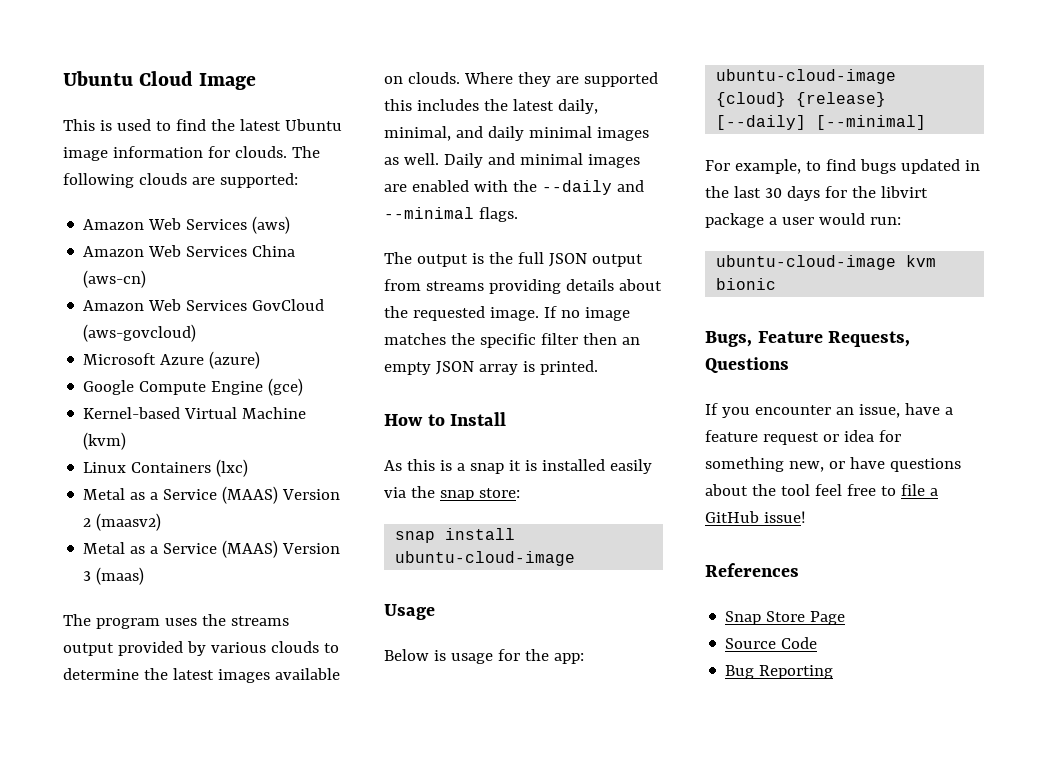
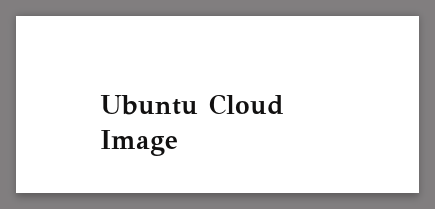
- This is used to find the latest Ubuntu image information for clouds. The following clouds are supported:
- Amazon Web Services (aws)
- Amazon Web Services China (aws-cn)
- Amazon Web Services GovCloud (aws-govcloud)
- Microsoft Azure (azure)
- Google Compute Engine (gce)
- Kernel-based Virtual Machine (kvm)
- Linux Containers (lxc)
- Metal as a Service (MAAS) Version 2 (maasv2)
- Metal as a Service (MAAS) Version 3 (maas)
- The program uses the streams output provided by various clouds to determine the latest images available on clouds. Where they are supported this includes the latest daily, minimal, and daily minimal images as well. Daily and minimal images are enabled with the --daily and --minimal flags.
- The output is the full JSON output from streams providing details about the requested image. If no image matches the specific filter then an empty JSON array is printed.
- How to Install
- As this is a snap it is installed easily via the snap store:
- snap install ubuntu-cloud-image
- Usage
- Below is usage for the app:
- ubuntu-cloud-image {cloud} {release} [--daily] [--minimal]
- For example, to find bugs updated in the last 30 days for the libvirt package a user would run:
- ubuntu-cloud-image kvm bionic
- Bugs, Feature Requests, Questions
- If you encounter an issue, have a feature request or idea for something new, or have questions about the tool feel free to file a GitHub issue!
- References
- Snap Store Page
- Source Code
- Bug Reporting

